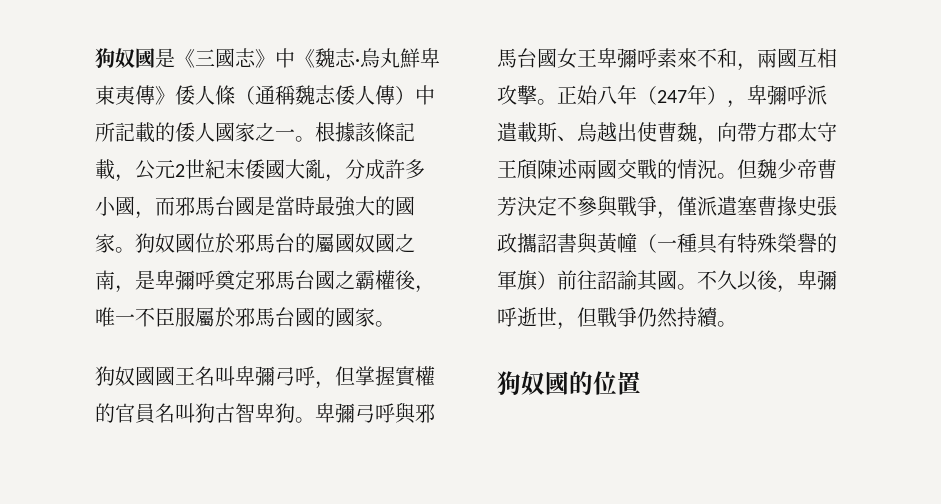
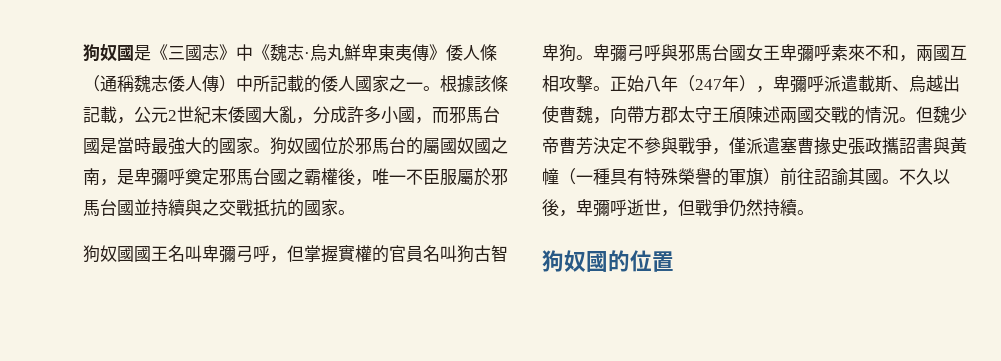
- 狗奴國位於邪馬台的屬國奴國之南，是卑彌呼奠定邪馬台國之霸權後，唯一不臣服屬於邪馬台國的國家。
+ 狗奴國位於邪馬台的屬國奴國之南，是卑彌呼奠定邪馬台國之霸權後，唯一不臣服屬於邪馬台國並持續與之交戰抵抗的國家。

